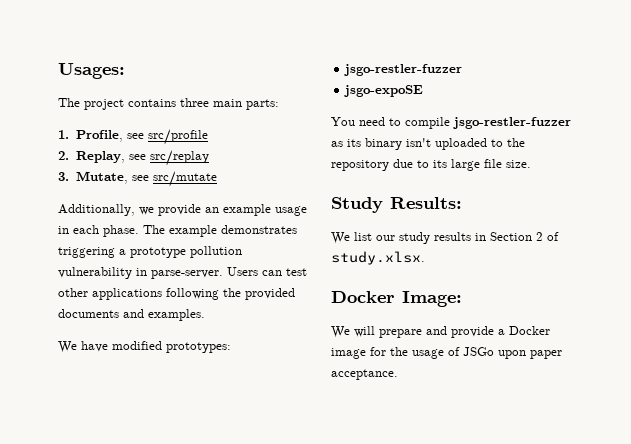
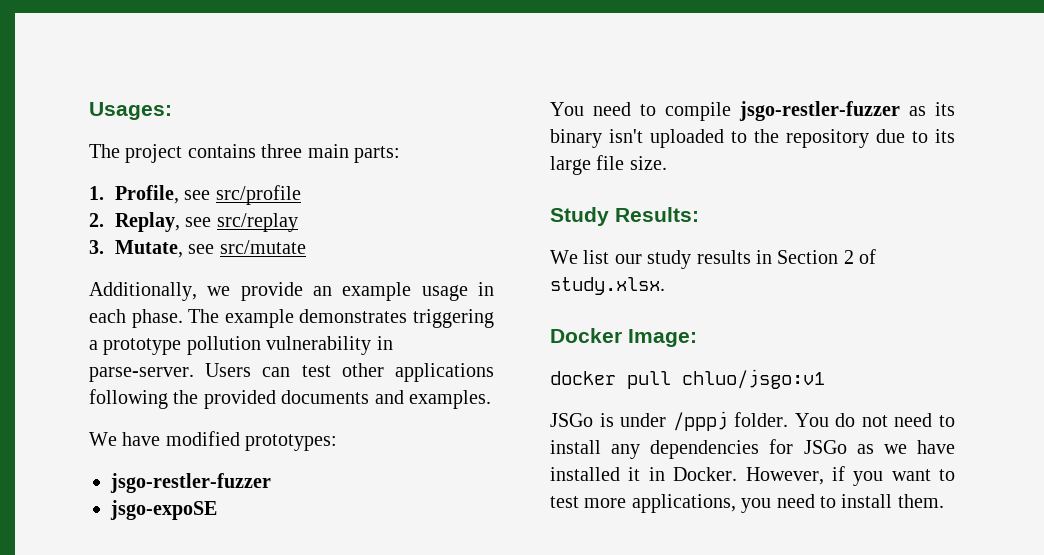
- We will prepare and provide a Docker image for the usage of JSGo upon paper acceptance.
+ docker pull chluo/jsgo:v1
+ JSGo is under /pppj folder. You do not need to install any dependencies for JSGo as we have installed it in Docker. However, if you want to test more applications, you need to install them.

